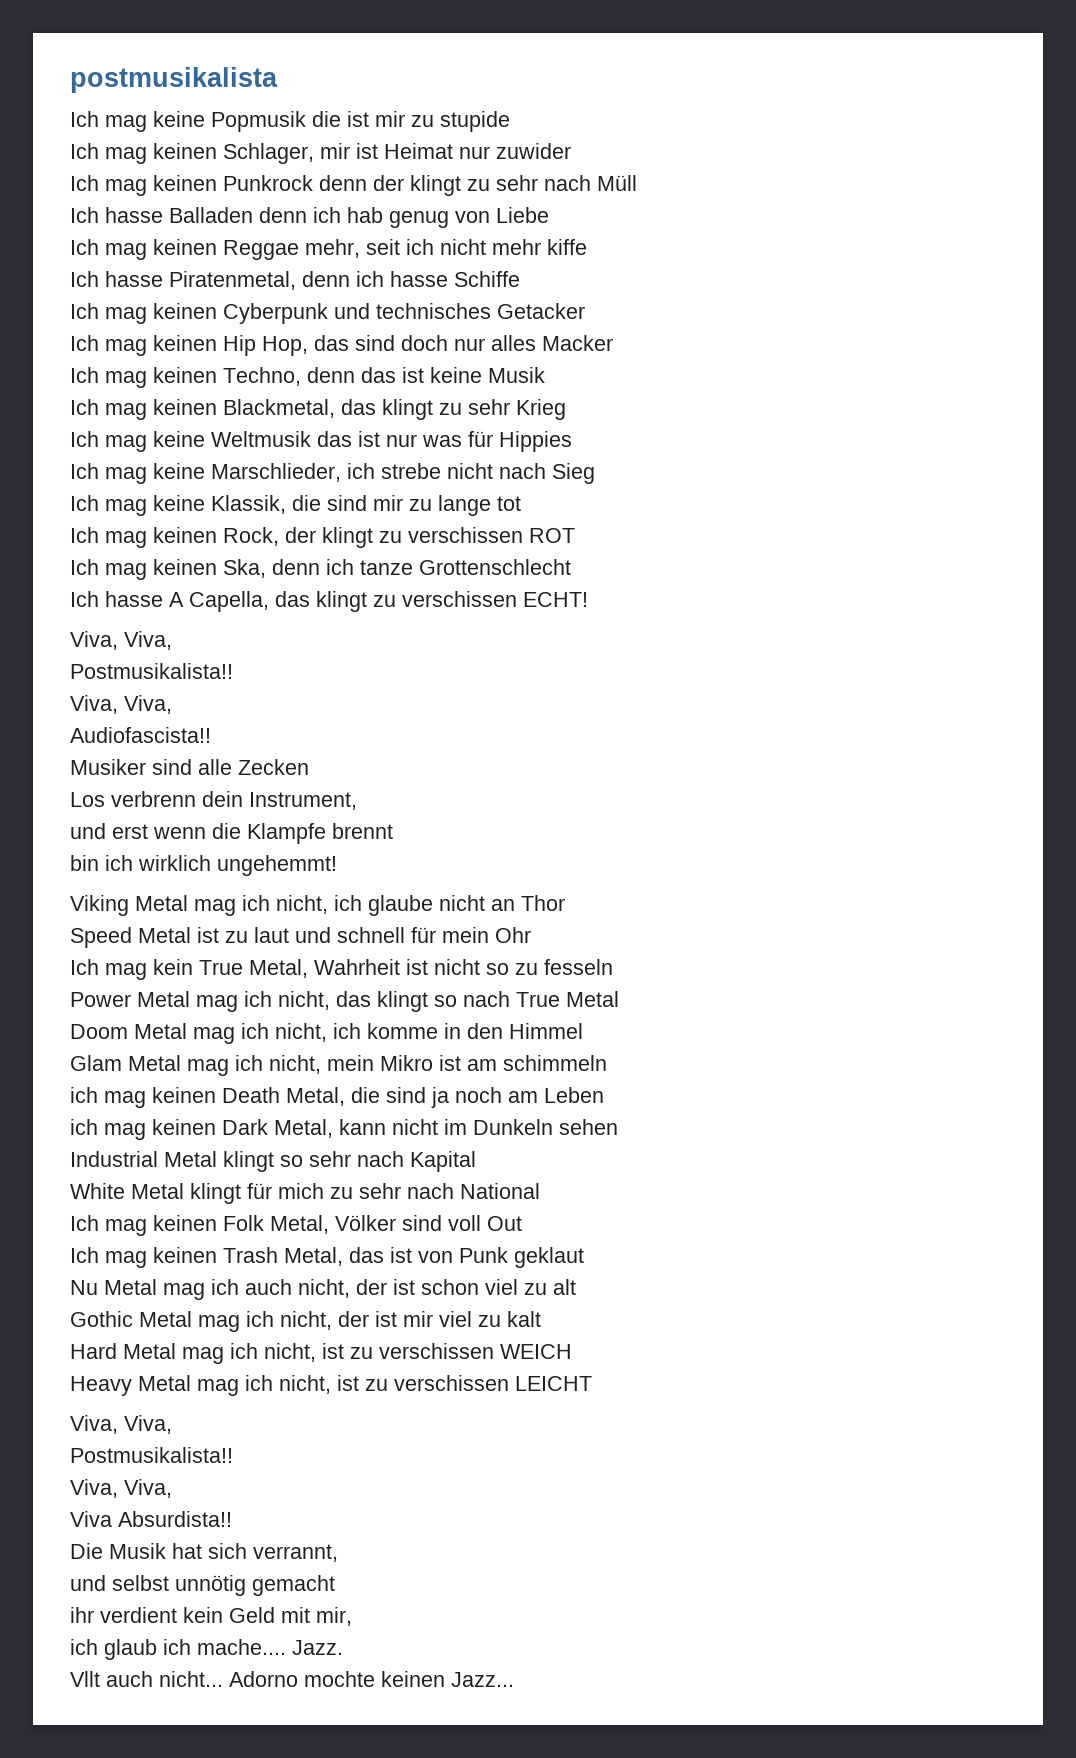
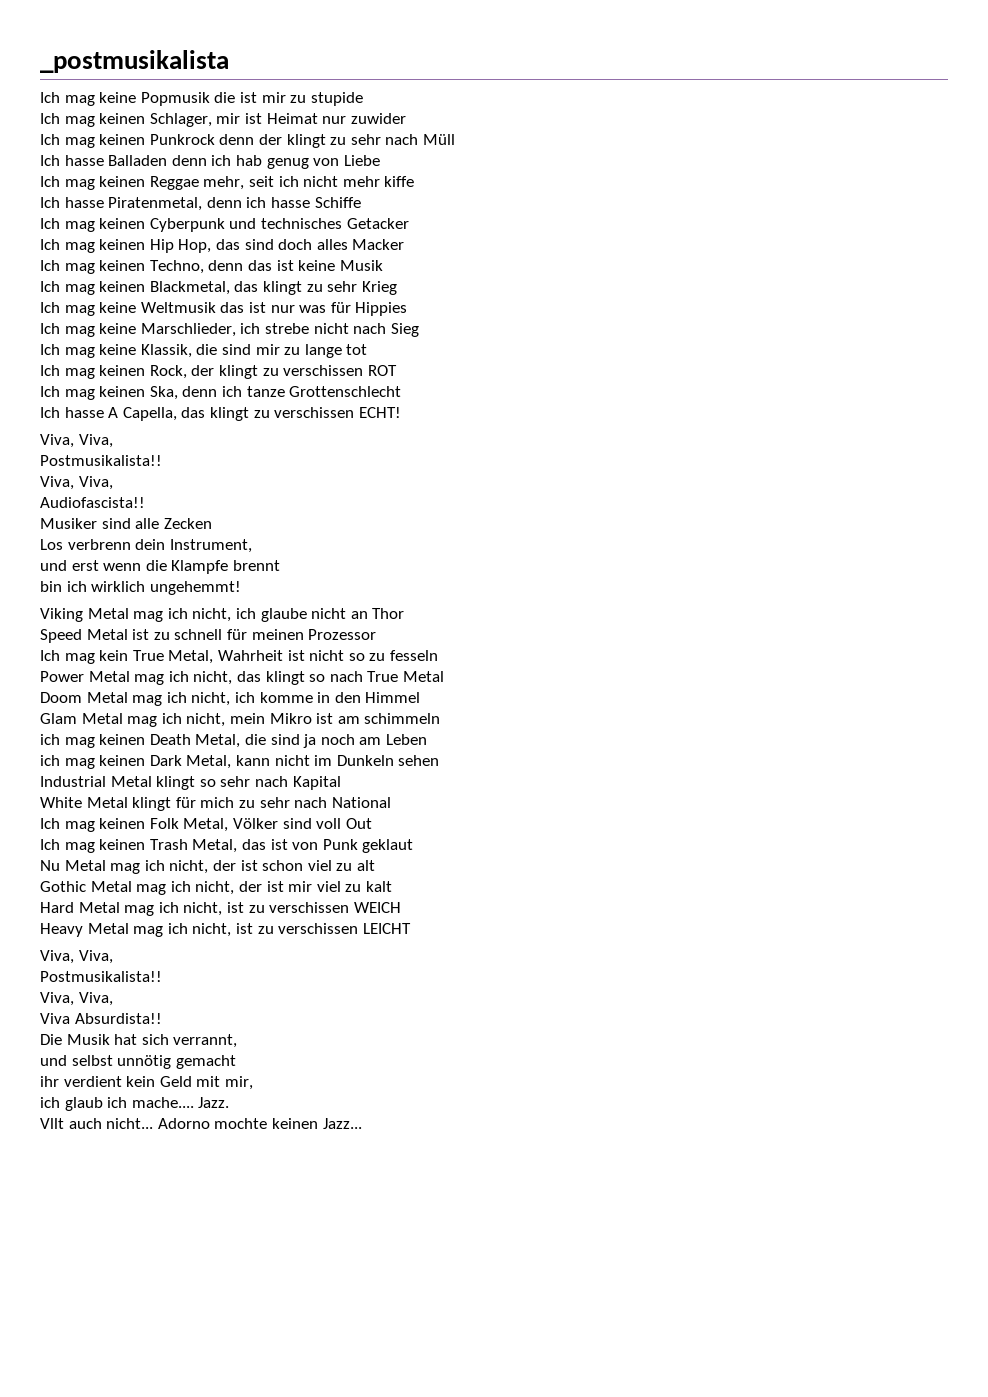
- postmusikalista
+ _postmusikalista
- Ich mag keinen Hip Hop, das sind doch nur alles Macker
+ Ich mag keinen Hip Hop, das sind doch alles Macker
- Speed Metal ist zu laut und schnell für mein Ohr
+ Speed Metal ist zu schnell für meinen Prozessor
- Nu Metal mag ich auch nicht, der ist schon viel zu alt
+ Nu Metal mag ich nicht, der ist schon viel zu alt

